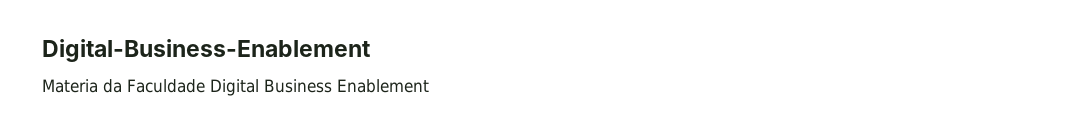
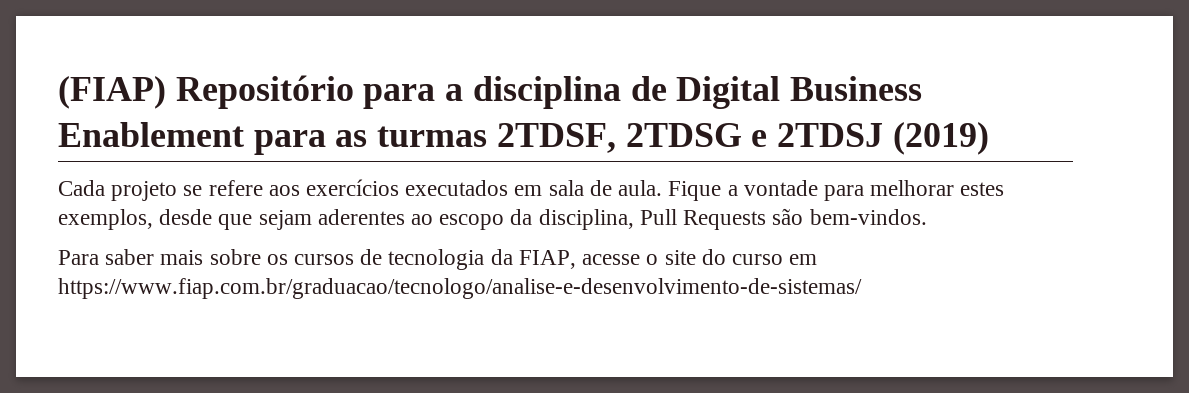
- Digital-Business-Enablement
- Materia da Faculdade Digital Business Enablement
+ (FIAP) Repositório para a disciplina de Digital Business Enablement para as turmas 2TDSF, 2TDSG e 2TDSJ (2019)
+ Cada projeto se refere aos exercícios executados em sala de aula. Fique a vontade para melhorar estes exemplos, desde que sejam aderentes ao escopo da disciplina, Pull Requests são bem-vindos.
+ Para saber mais sobre os cursos de tecnologia da FIAP, acesse o site do curso em https://www.fiap.com.br/graduacao/tecnologo/analise-e-desenvolvimento-de-sistemas/

